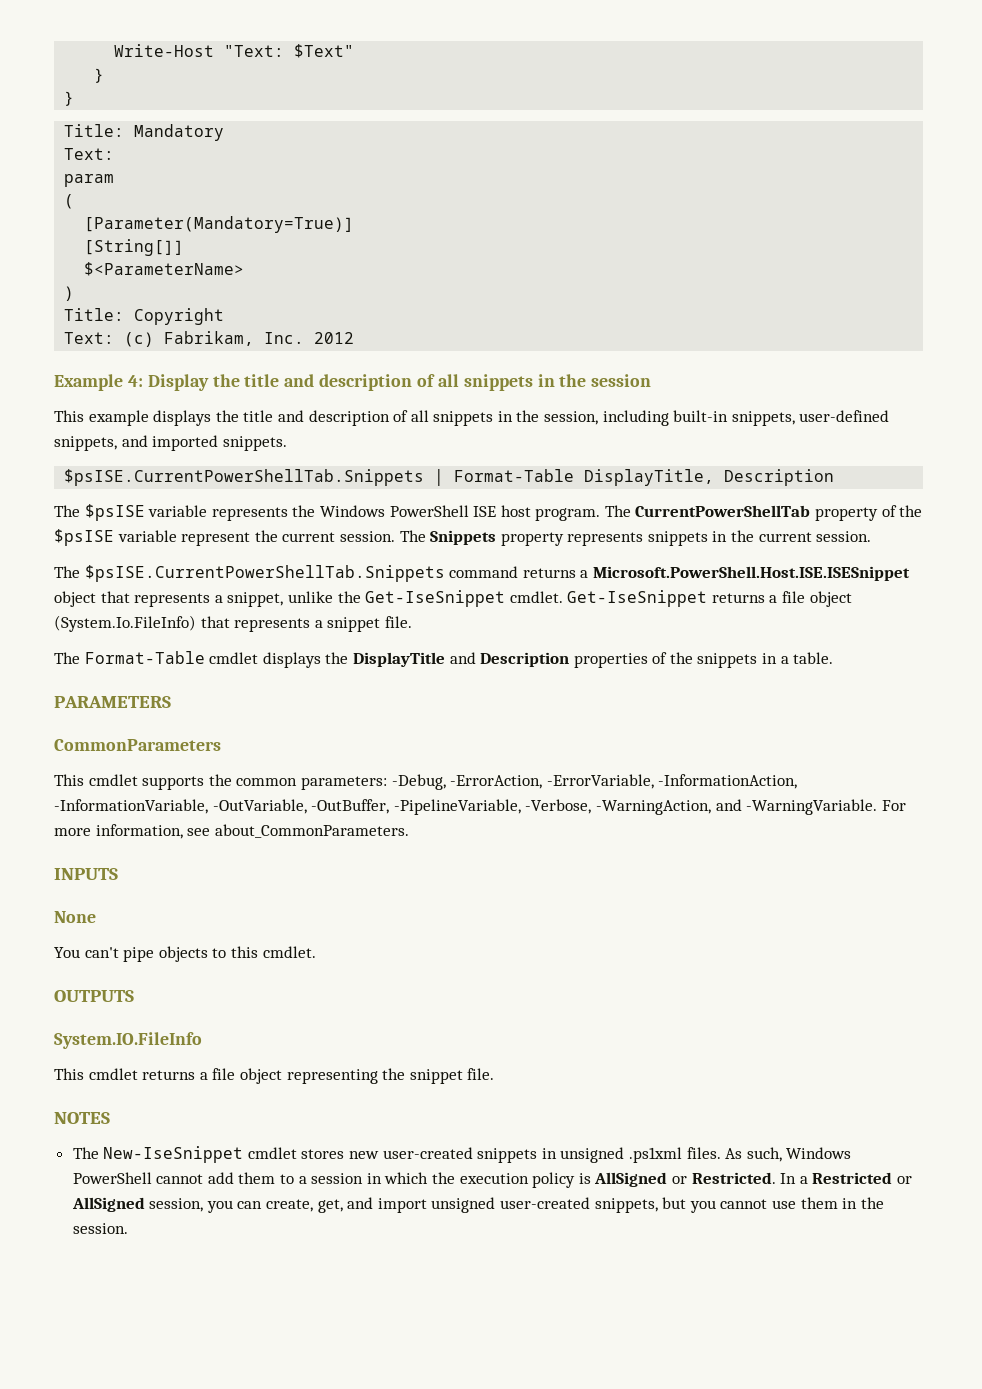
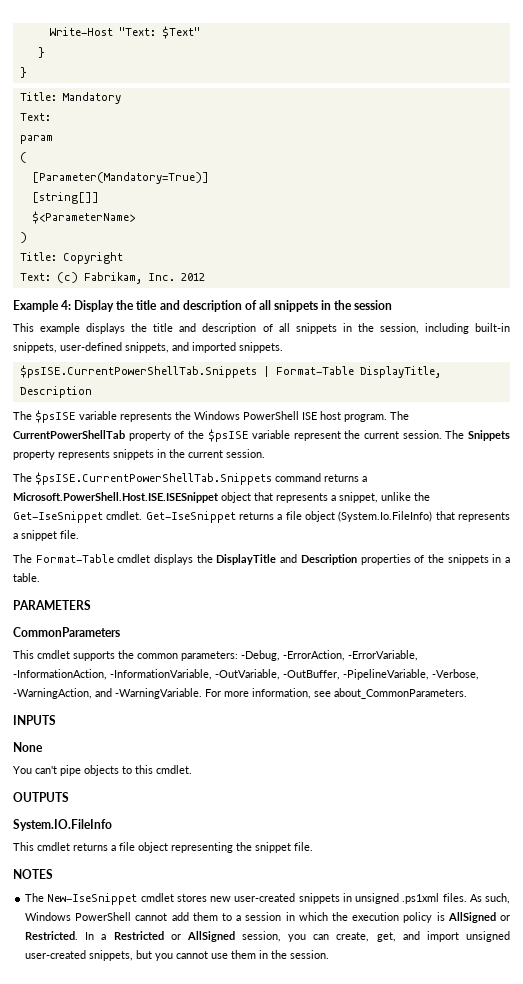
- [String[]]
+ [string[]]

